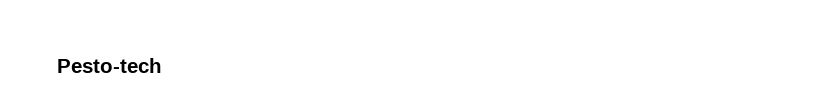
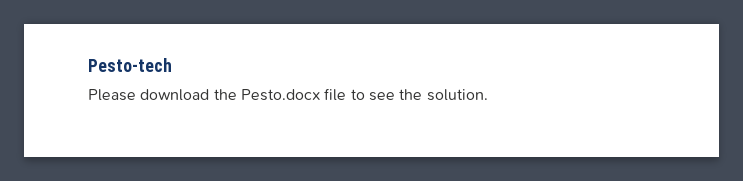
+ Please download the Pesto.docx file to see the solution.

